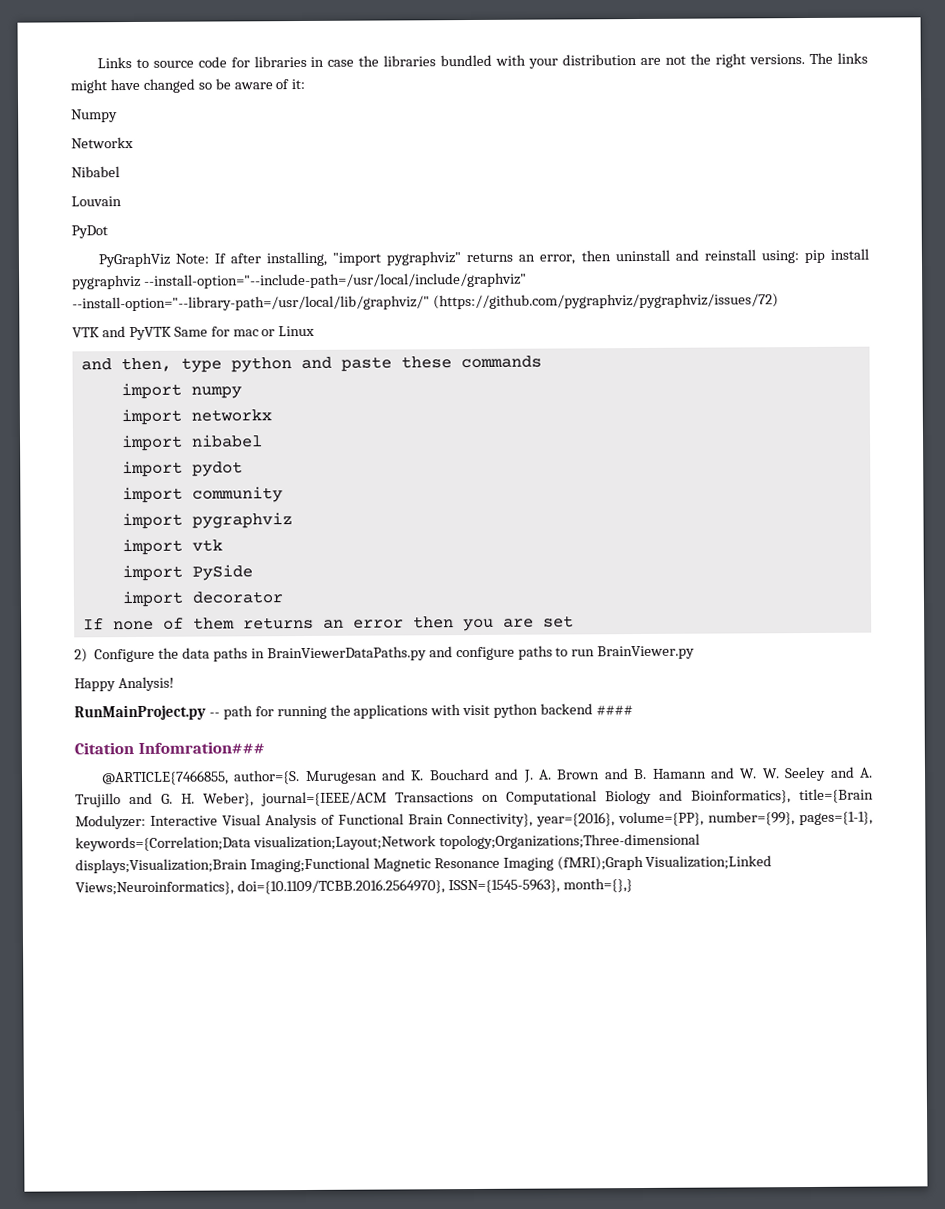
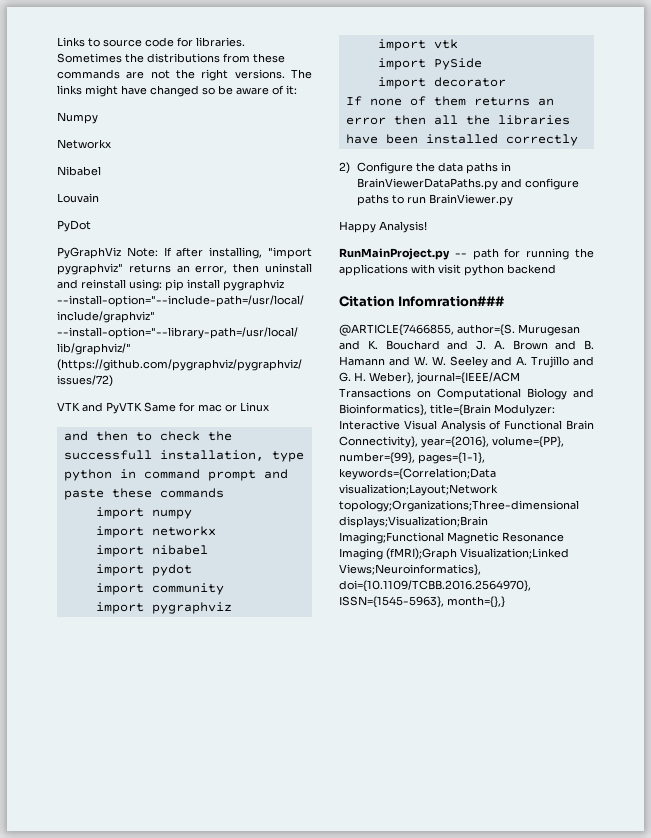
- Links to source code for libraries in case the libraries bundled with your distribution are not the right versions.
+ Links to source code for libraries. Sometimes the distributions from these commands are not the right versions.
- and then, type python and paste these commands
+ and then to check the successfull installation, type python in command prompt and paste these commands
- If none of them returns an error then you are set
+ If none of them returns an error then all the libraries have been installed correctly
- RunMainProject.py -- path for running the applications with visit python backend ####
+ RunMainProject.py -- path for running the applications with visit python backend

